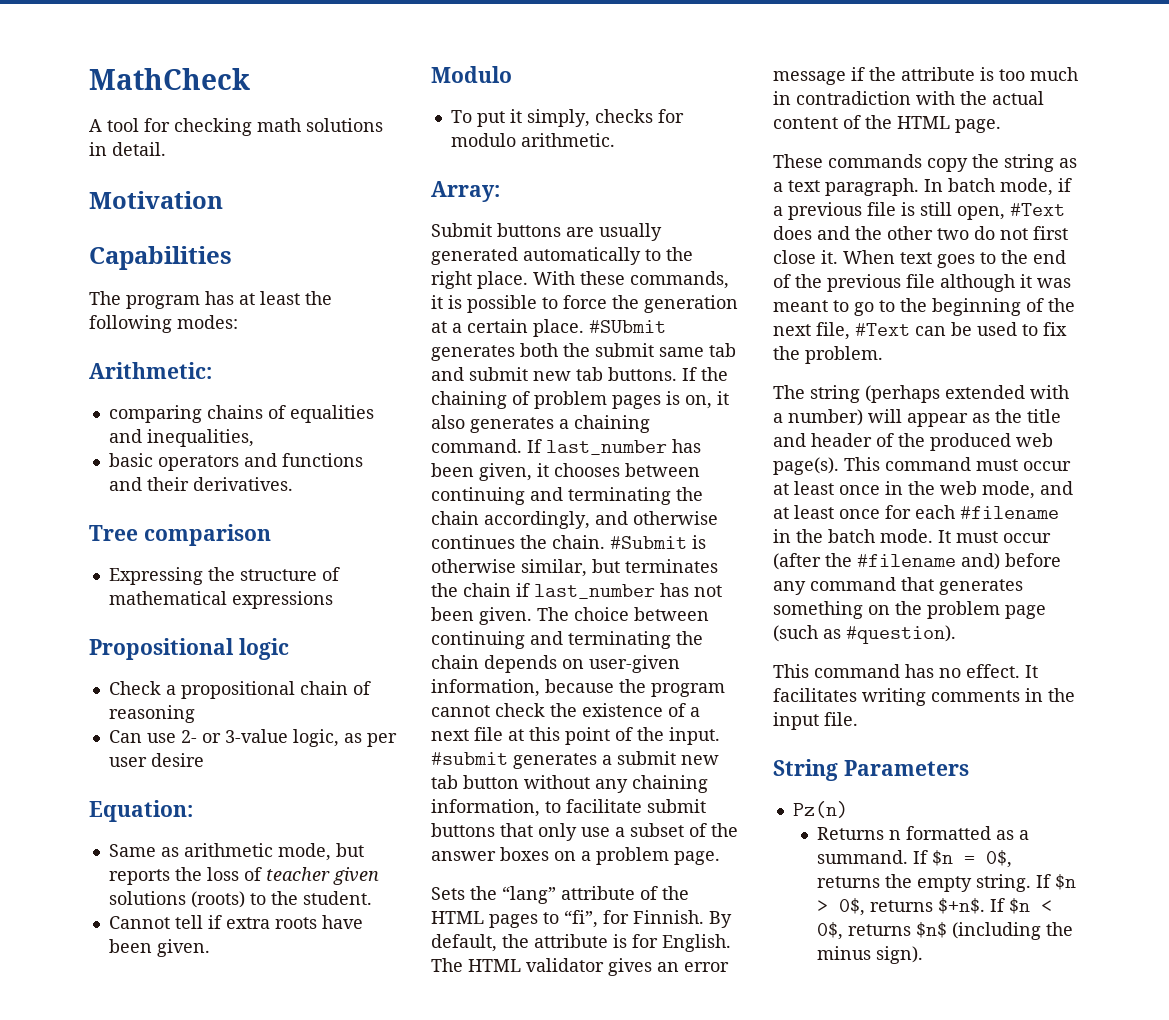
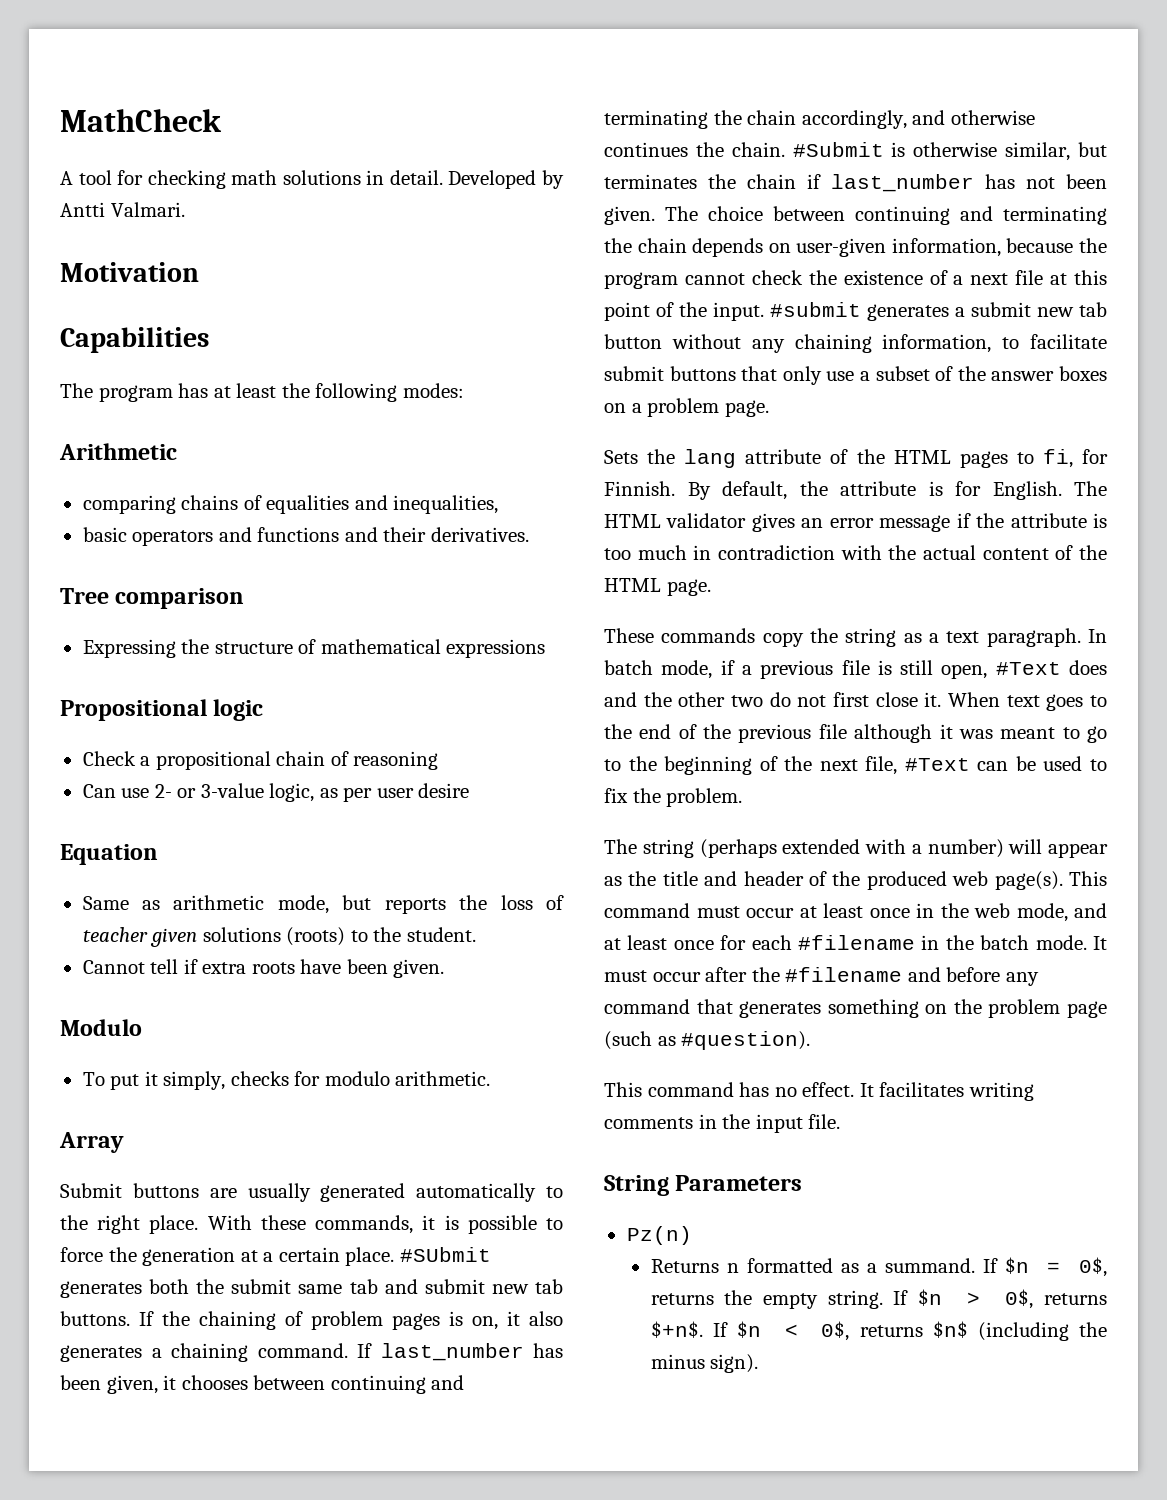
+ Developed by Antti Valmari.
- Arithmetic:
+ Arithmetic
- Equation:
+ Equation
- Array:
+ Array
- Sets the “lang” attribute of the HTML pages to “fi”, for Finnish.
+ Sets the lang attribute of the HTML pages to fi, for Finnish.
- It must occur (after the #filename and) before any command that generates something on the problem page (such as #question).
+ It must occur after the #filename and before any command that generates something on the problem page (such as #question).

